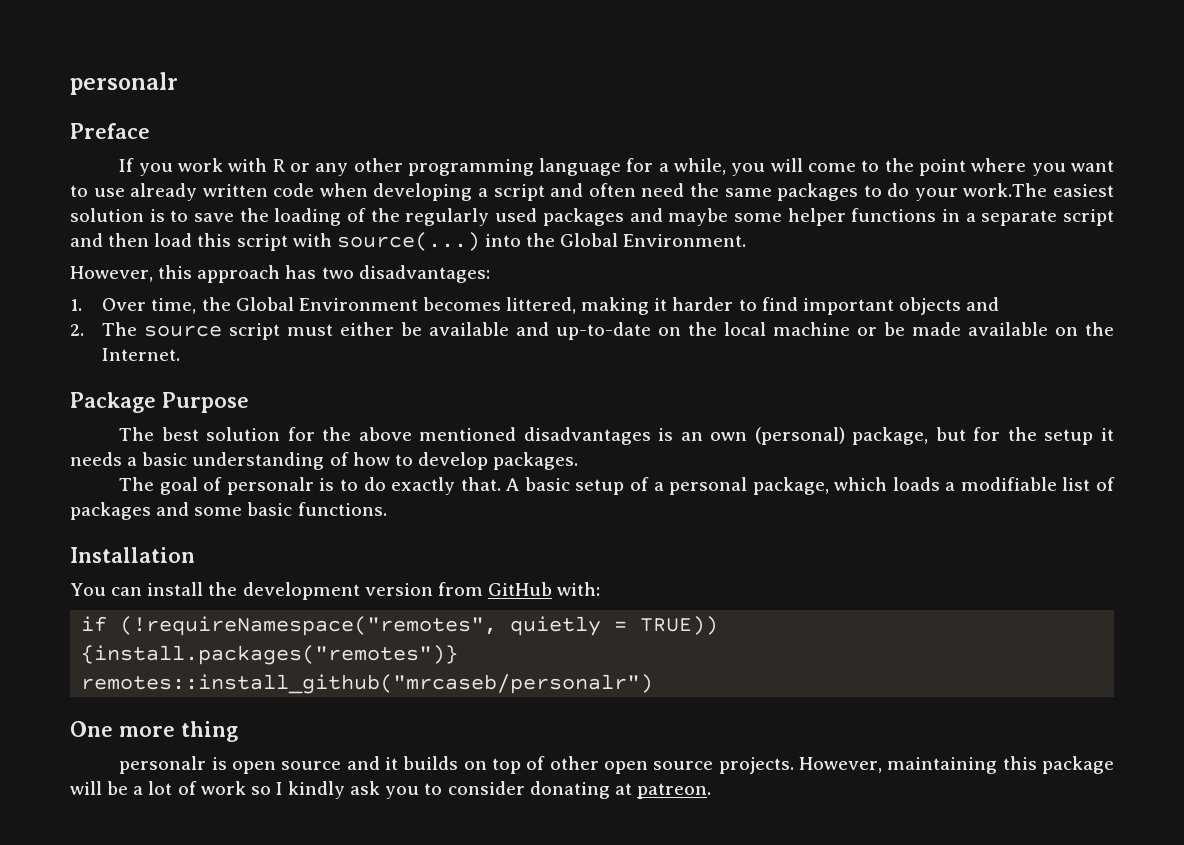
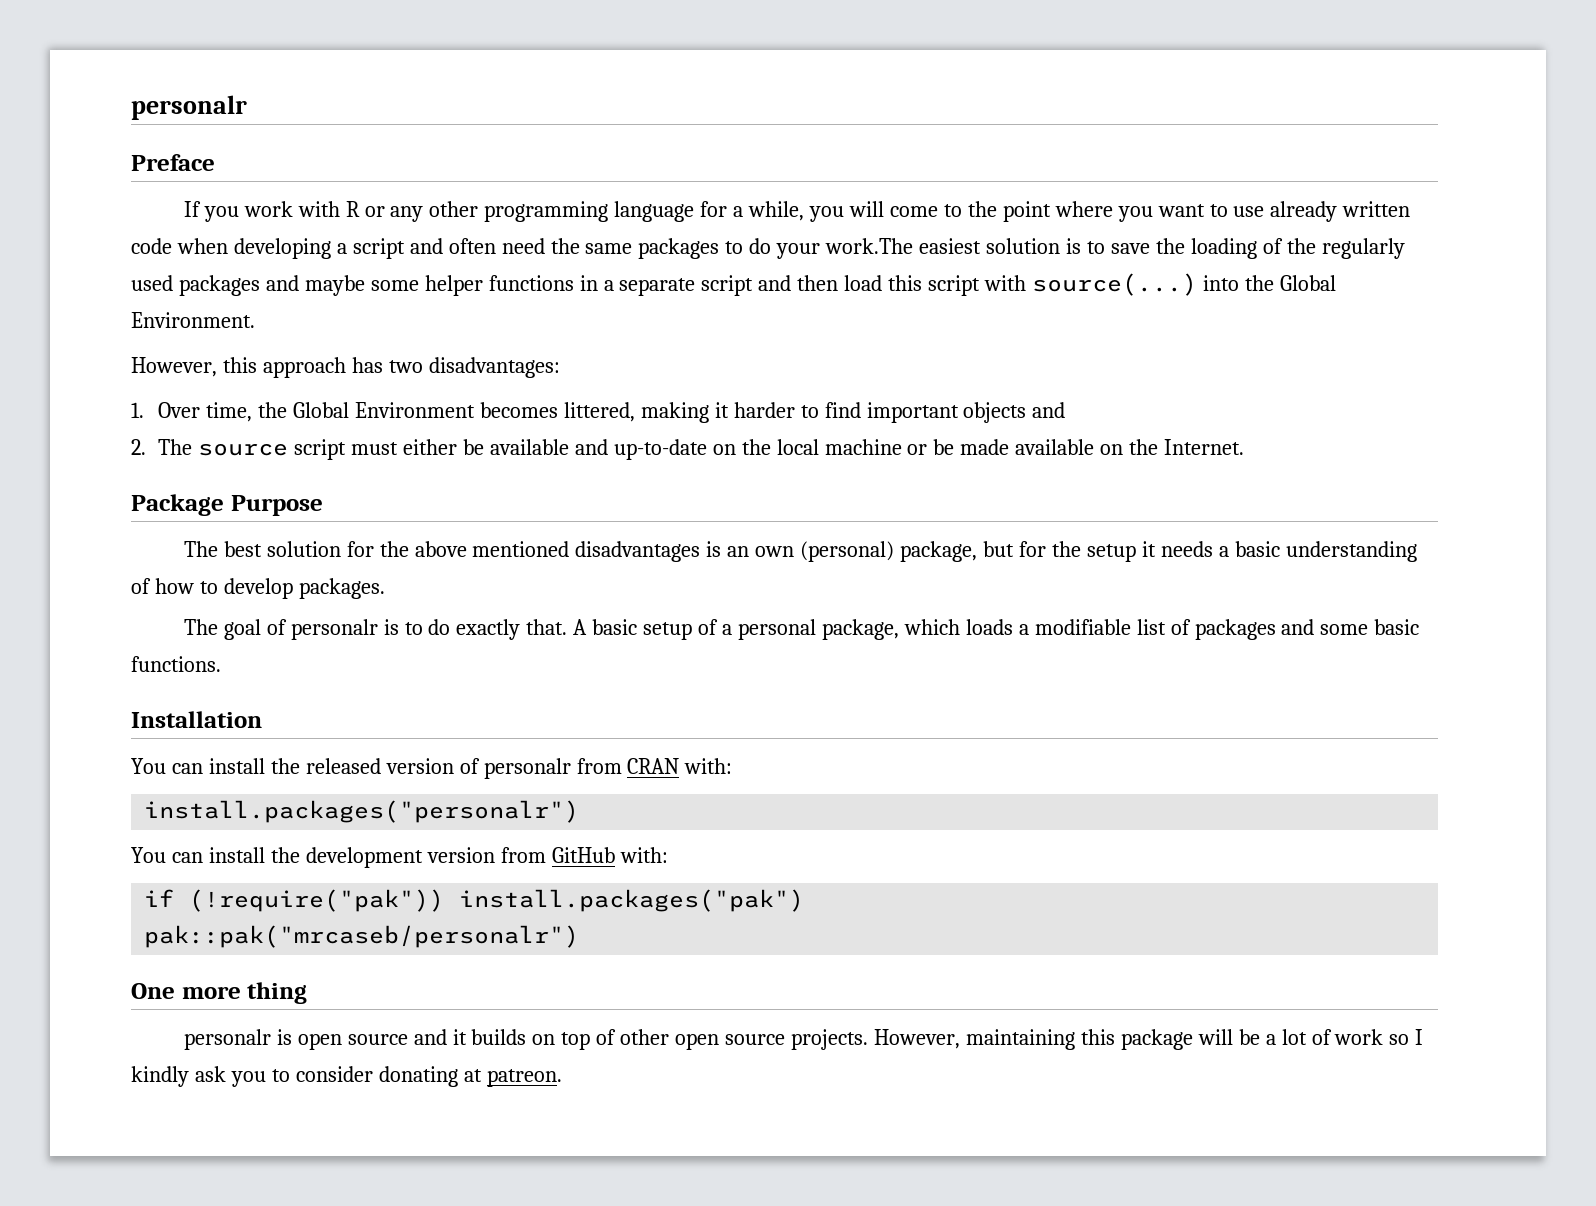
+ You can install the released version of personalr from CRAN with:
+ install.packages("personalr")
- if (!requireNamespace("remotes", quietly = TRUE)) {install.packages("remotes")}
- remotes::install_github("mrcaseb/personalr")
+ if (!require("pak")) install.packages("pak")
+ pak::pak("mrcaseb/personalr")

